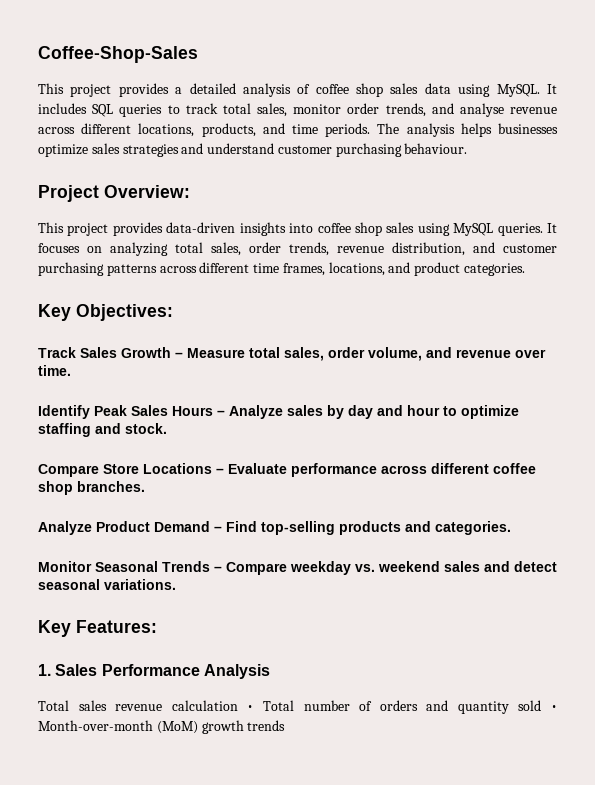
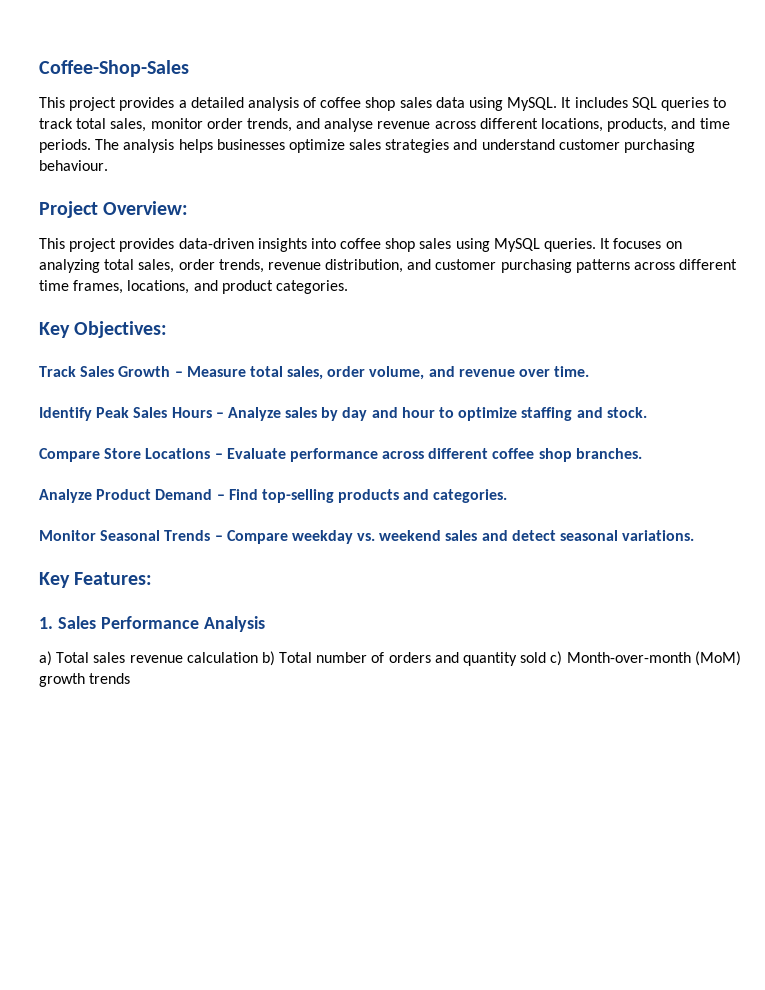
- Total sales revenue calculation • Total number of orders and quantity sold • Month-over-month (MoM) growth trends
+ a) Total sales revenue calculation b) Total number of orders and quantity sold c) Month-over-month (MoM) growth trends

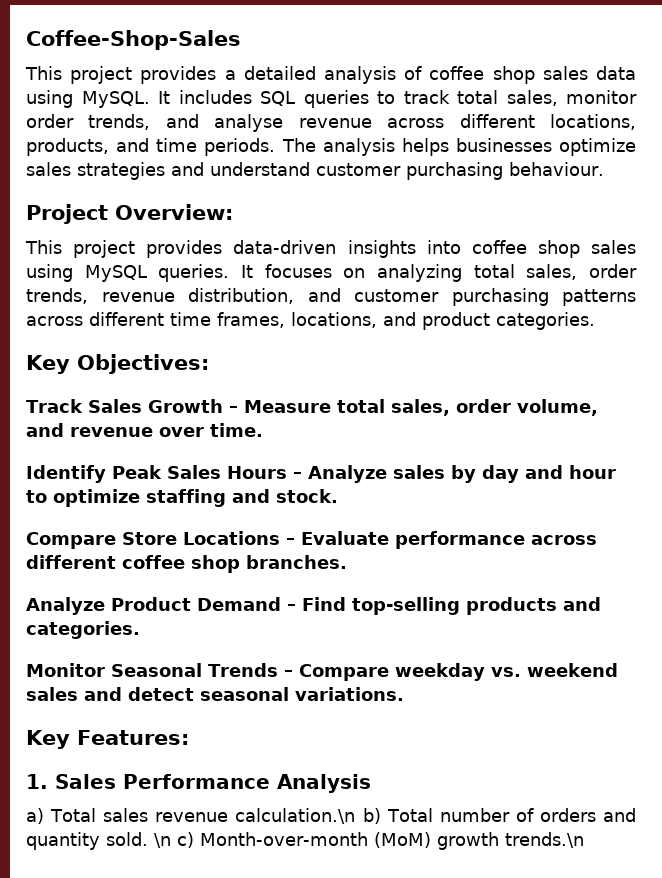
- a) Total sales revenue calculation b) Total number of orders and quantity sold c) Month-over-month (MoM) growth trends
+ a) Total sales revenue calculation.\n b) Total number of orders and quantity sold. \n c) Month-over-month (MoM) growth trends.\n

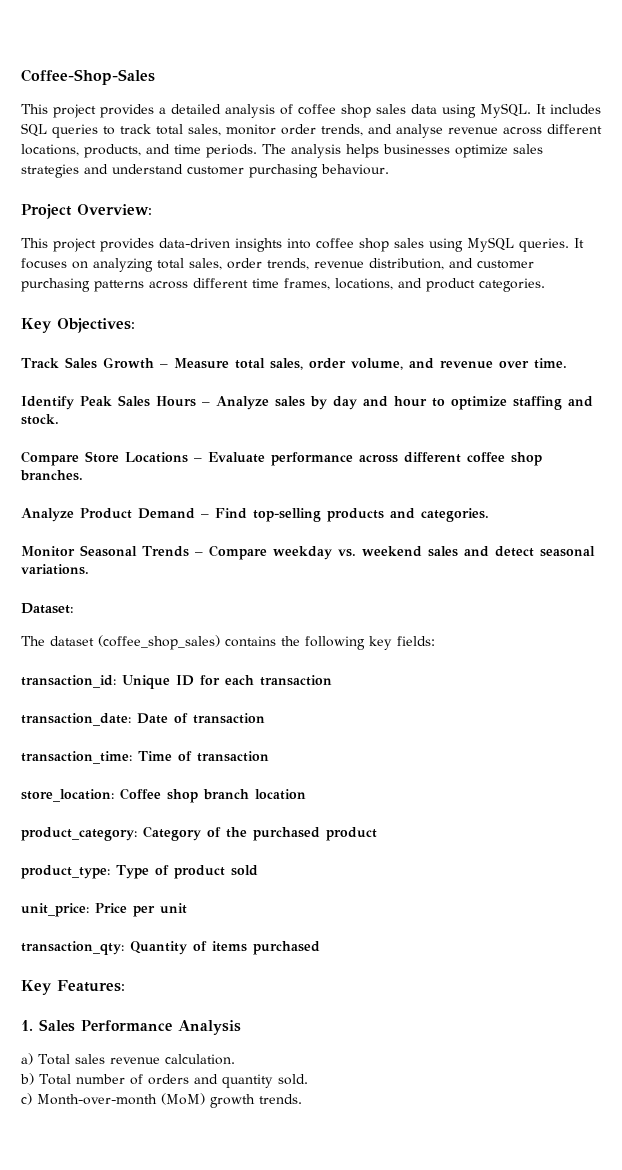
+ Dataset:
+ The dataset (coffee_shop_sales) contains the following key fields:
+ transaction_id: Unique ID for each transaction
+ transaction_date: Date of transaction
+ transaction_time: Time of transaction
+ store_location: Coffee shop branch location
+ product_category: Category of the purchased product
+ product_type: Type of product sold
+ unit_price: Price per unit
+ transaction_qty: Quantity of items purchased
- a) Total sales revenue calculation.\n b) Total number of orders and quantity sold. \n c) Month-over-month (MoM) growth trends.\n
+ a) Total sales revenue calculation.
+ b) Total number of orders and quantity sold.
+ c) Month-over-month (MoM) growth trends.

